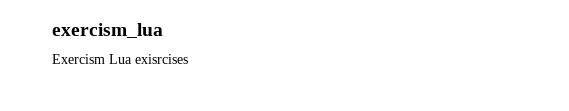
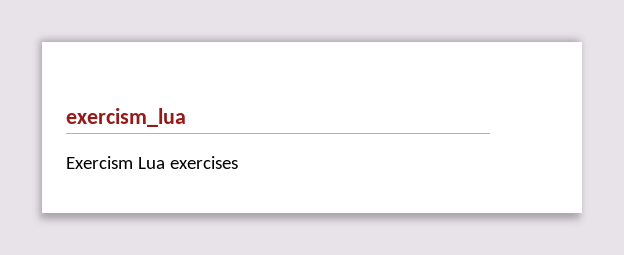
- Exercism Lua exisrcises
+ Exercism Lua exercises

